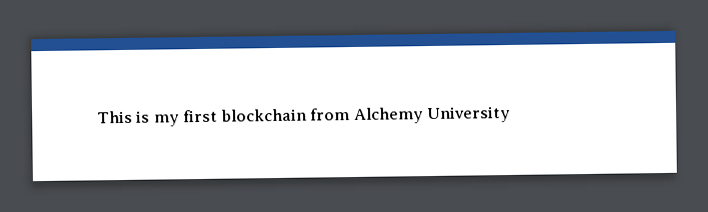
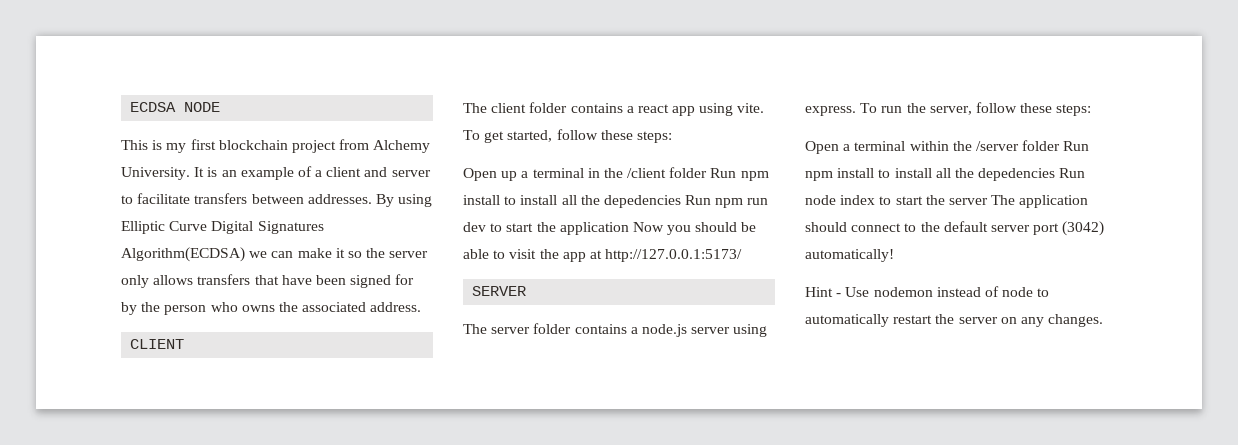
+ ECDSA NODE
- This is my first blockchain from Alchemy University
+ This is my first blockchain project from Alchemy University. It is an example of a client and server to facilitate transfers between addresses. By using Elliptic Curve Digital Signatures Algorithm(ECDSA) we can make it so the server only allows transfers that have been signed for by the person who owns the associated address.
+ CLIENT
+ The client folder contains a react app using vite. To get started, follow these steps:
+ Open up a terminal in the /client folder Run npm install to install all the depedencies Run npm run dev to start the application Now you should be able to visit the app at http://127.0.0.1:5173/
+ SERVER
+ The server folder contains a node.js server using express. To run the server, follow these steps:
+ Open a terminal within the /server folder Run npm install to install all the depedencies Run node index to start the server The application should connect to the default server port (3042) automatically!
+ Hint - Use nodemon instead of node to automatically restart the server on any changes.

